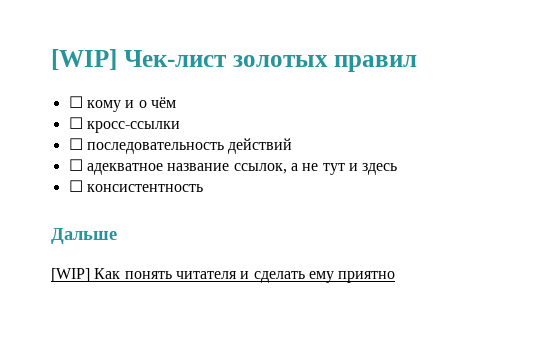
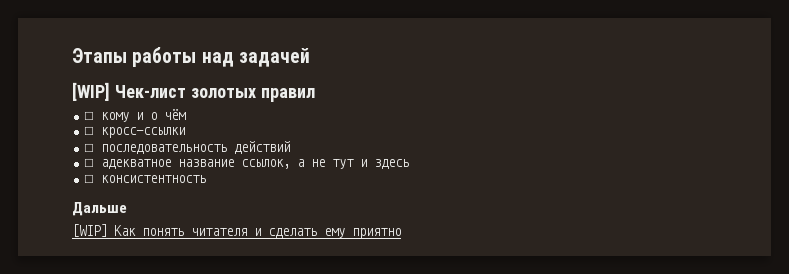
+ Этапы работы над задачей

